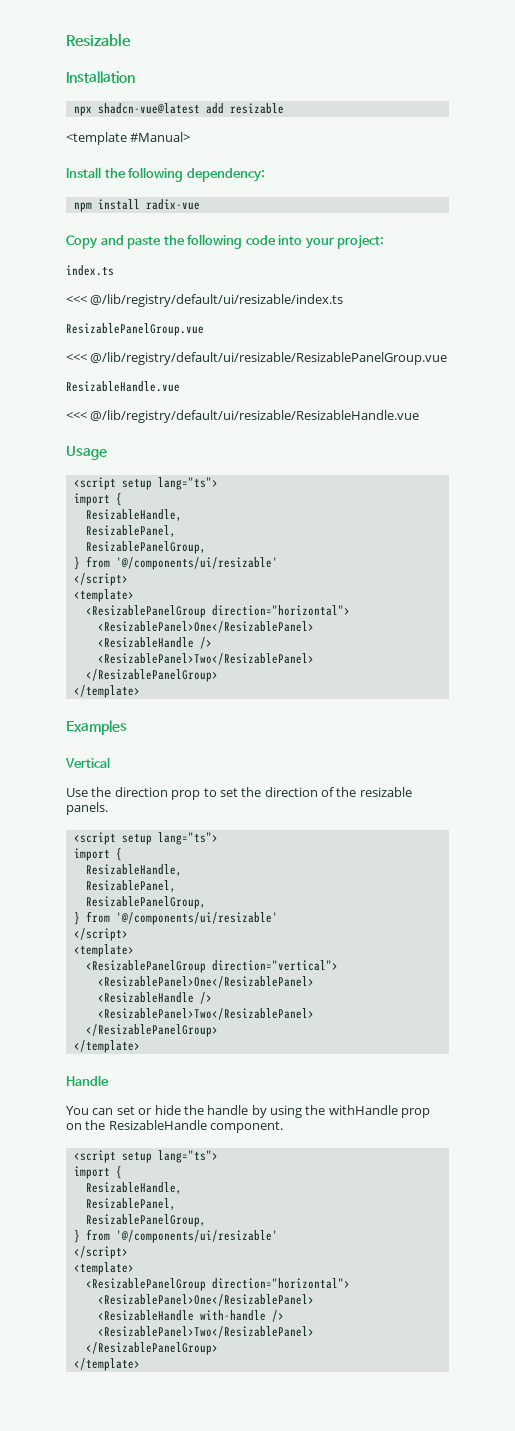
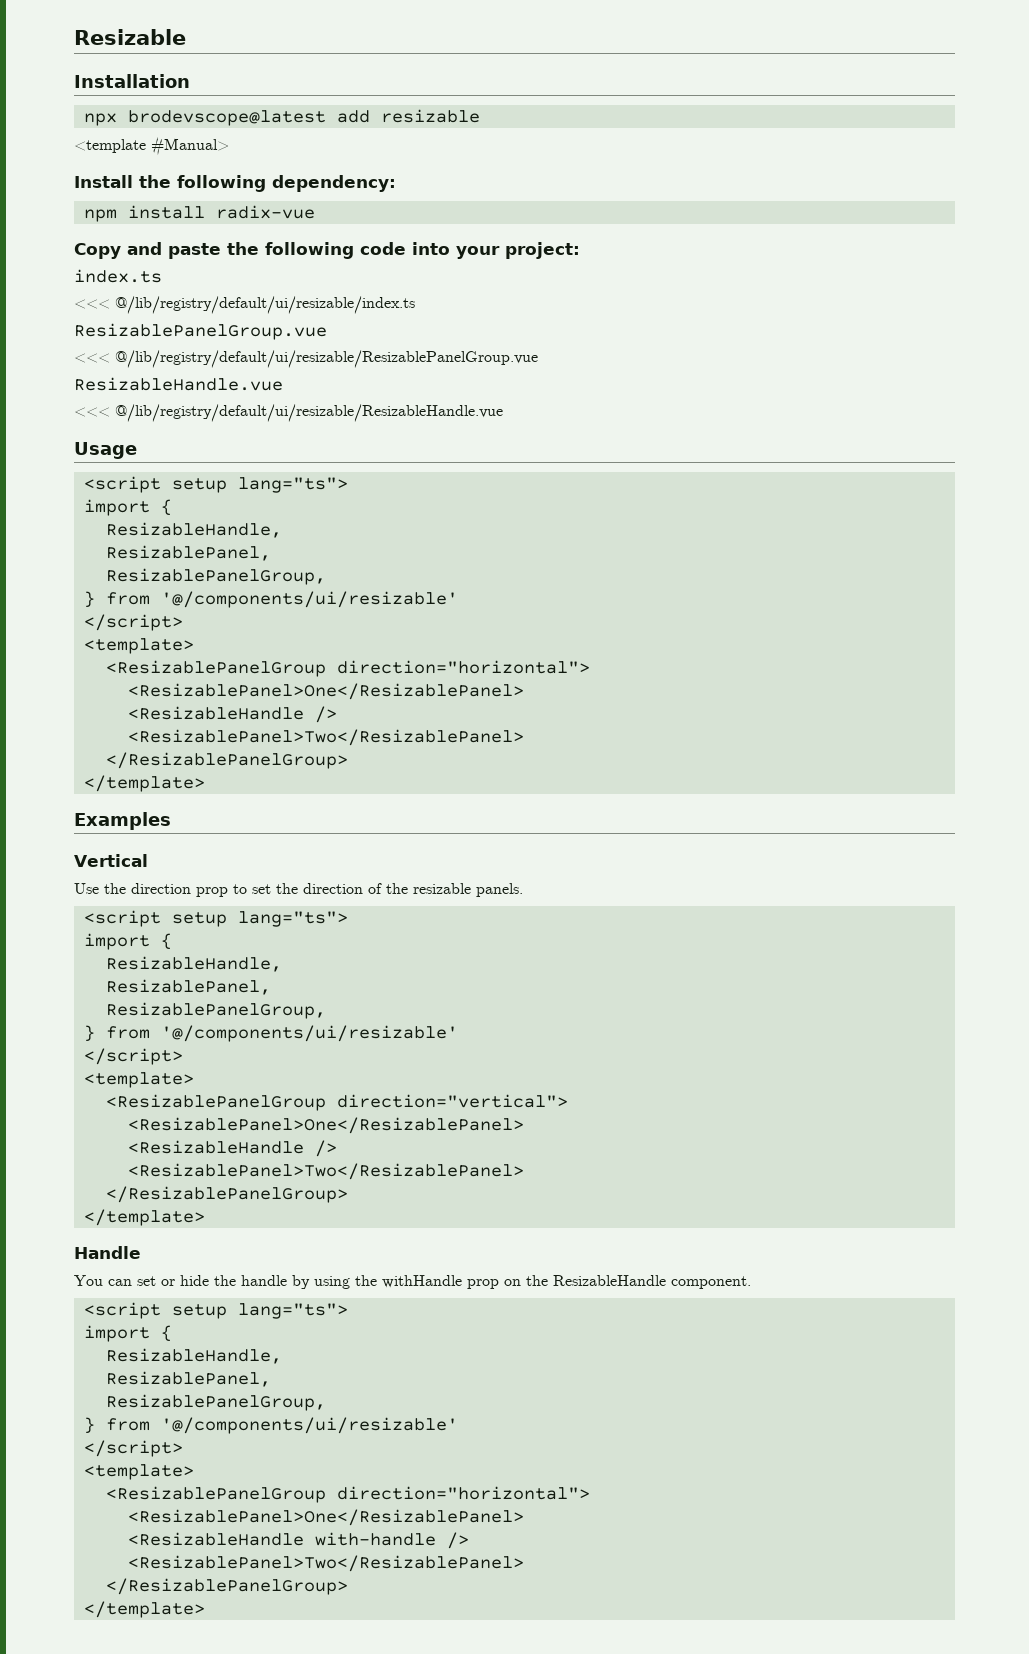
- npx shadcn-vue@latest add resizable
+ npx brodevscope@latest add resizable

